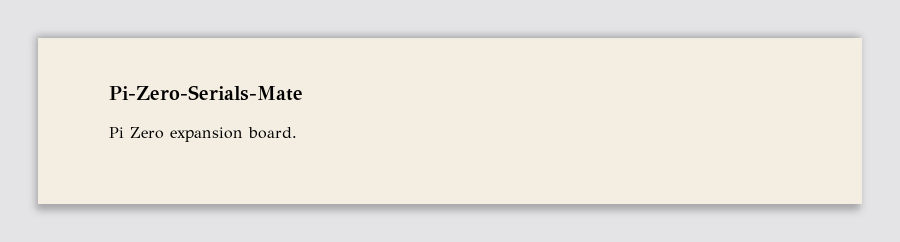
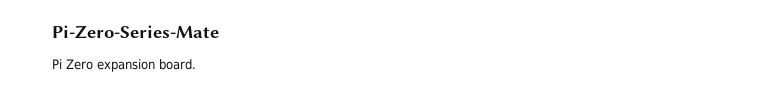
- Pi-Zero-Serials-Mate
+ Pi-Zero-Series-Mate

